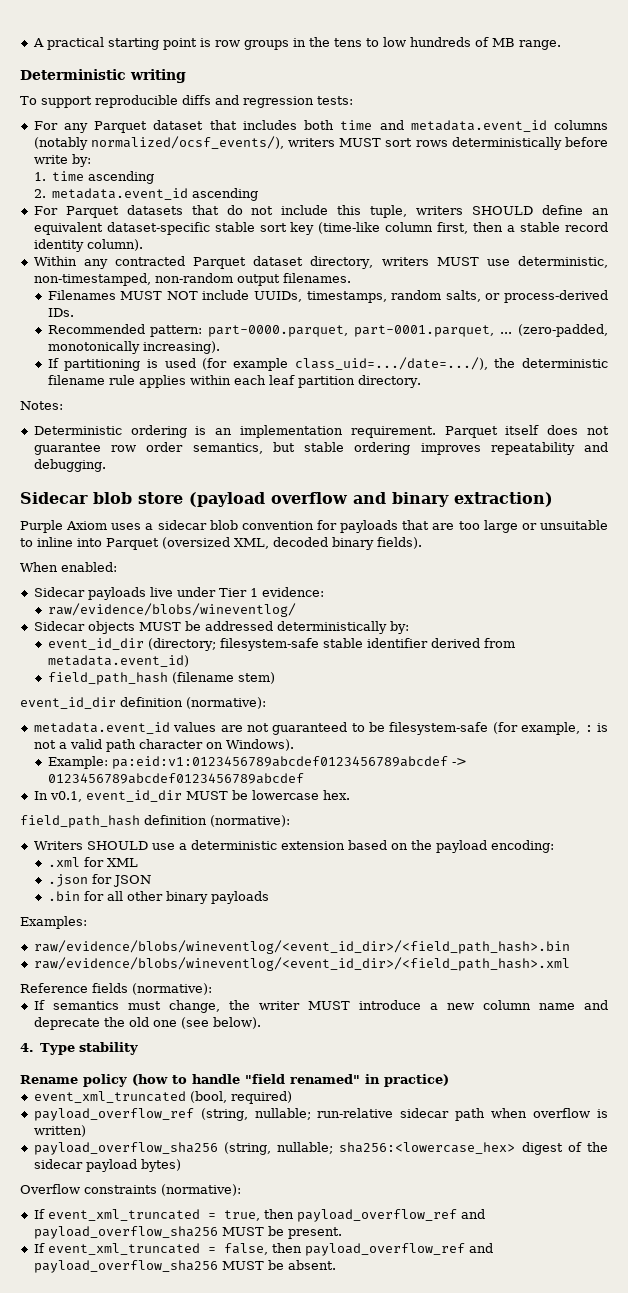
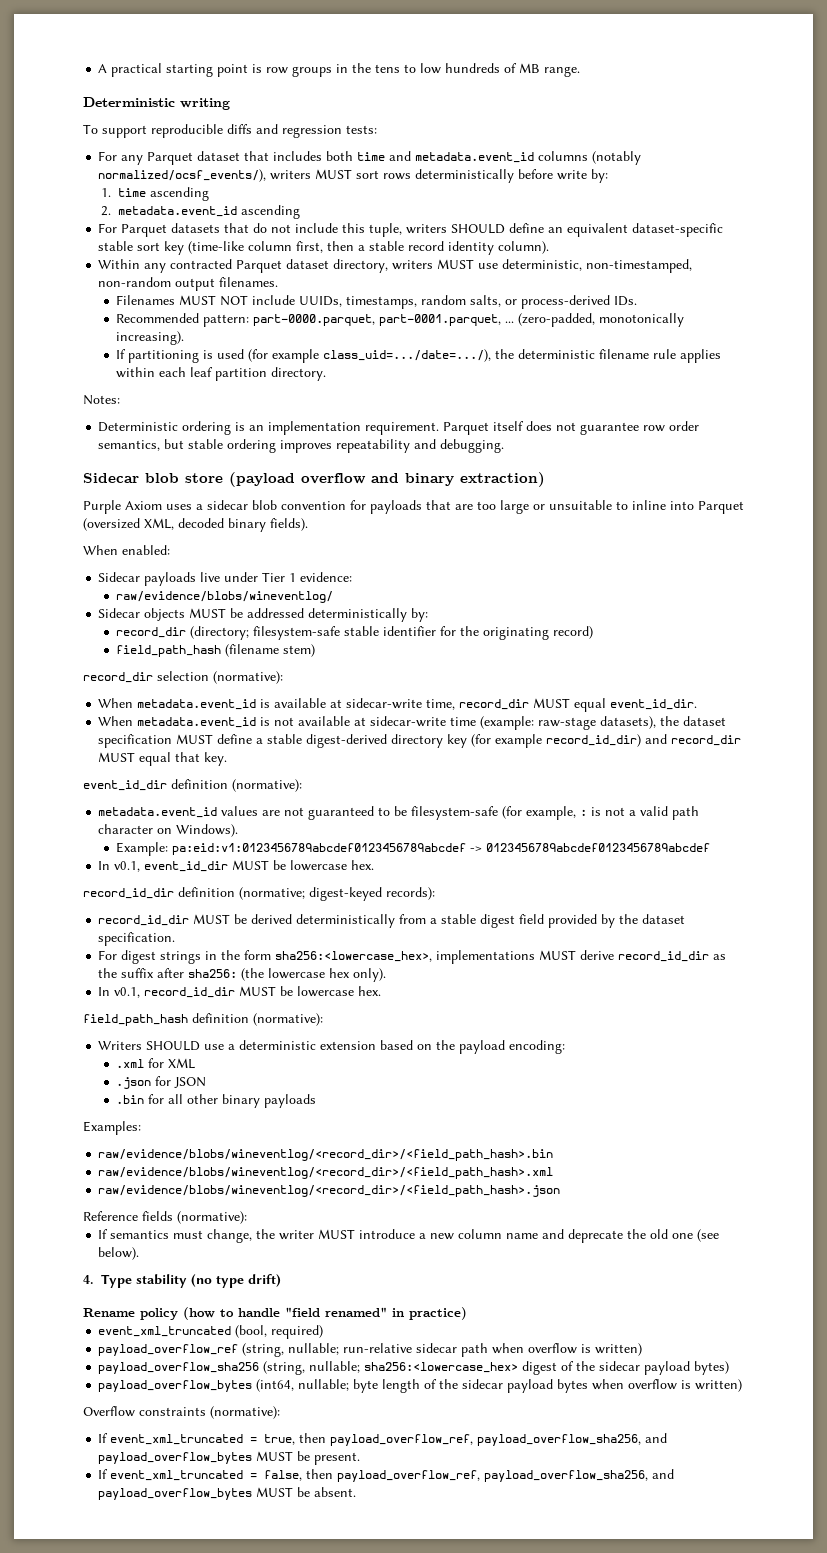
- event_id_dir (directory; filesystem-safe stable identifier derived from metadata.event_id)
+ record_dir (directory; filesystem-safe stable identifier for the originating record)
+ record_dir selection (normative):
+ When metadata.event_id is available at sidecar-write time, record_dir MUST equal event_id_dir.
+ When metadata.event_id is not available at sidecar-write time (example: raw-stage datasets), the dataset specification MUST define a stable digest-derived directory key (for example record_id_dir) and record_dir MUST equal that key.
+ record_id_dir definition (normative; digest-keyed records):
+ record_id_dir MUST be derived deterministically from a stable digest field provided by the dataset specification.
+ For digest strings in the form sha256:<lowercase_hex>, implementations MUST derive record_id_dir as the suffix after sha256: (the lowercase hex only).
+ In v0.1, record_id_dir MUST be lowercase hex.
- raw/evidence/blobs/wineventlog/<event_id_dir>/<field_path_hash>.bin
- raw/evidence/blobs/wineventlog/<event_id_dir>/<field_path_hash>.xml
+ raw/evidence/blobs/wineventlog/<record_dir>/<field_path_hash>.bin
+ raw/evidence/blobs/wineventlog/<record_dir>/<field_path_hash>.xml
+ raw/evidence/blobs/wineventlog/<record_dir>/<field_path_hash>.json
- 4. Type stability
+ 4. Type stability (no type drift)
+ payload_overflow_bytes (int64, nullable; byte length of the sidecar payload bytes when overflow is written)
- If event_xml_truncated = true, then payload_overflow_ref and payload_overflow_sha256 MUST be present.
+ If event_xml_truncated = true, then payload_overflow_ref, payload_overflow_sha256, and payload_overflow_bytes MUST be present.
- If event_xml_truncated = false, then payload_overflow_ref and payload_overflow_sha256 MUST be absent.
+ If event_xml_truncated = false, then payload_overflow_ref, payload_overflow_sha256, and payload_overflow_bytes MUST be absent.

